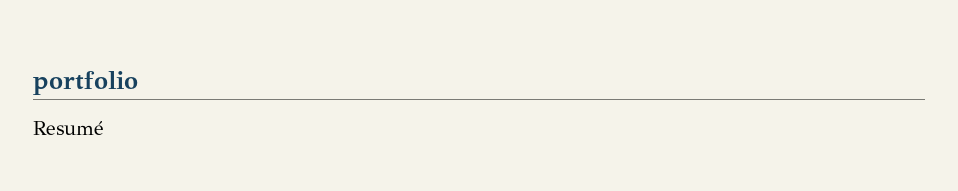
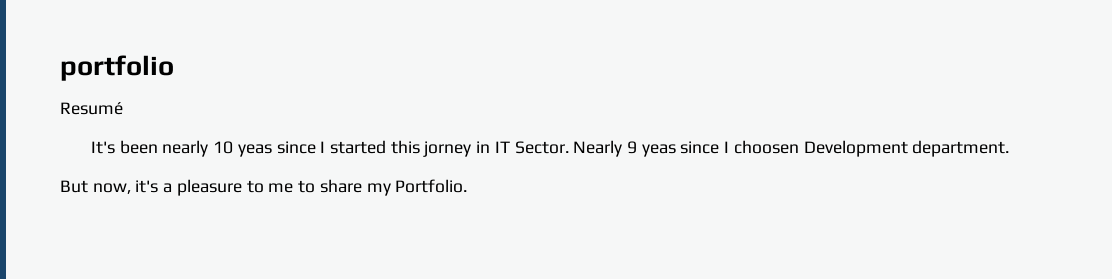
+ It's been nearly 10 yeas since I started this jorney in IT Sector. Nearly 9 yeas since I choosen Development department.
+ But now, it's a pleasure to me to share my Portfolio.

